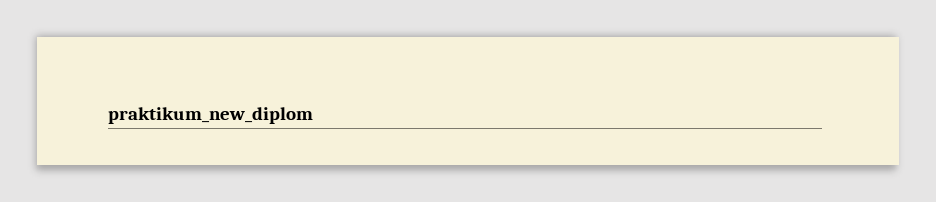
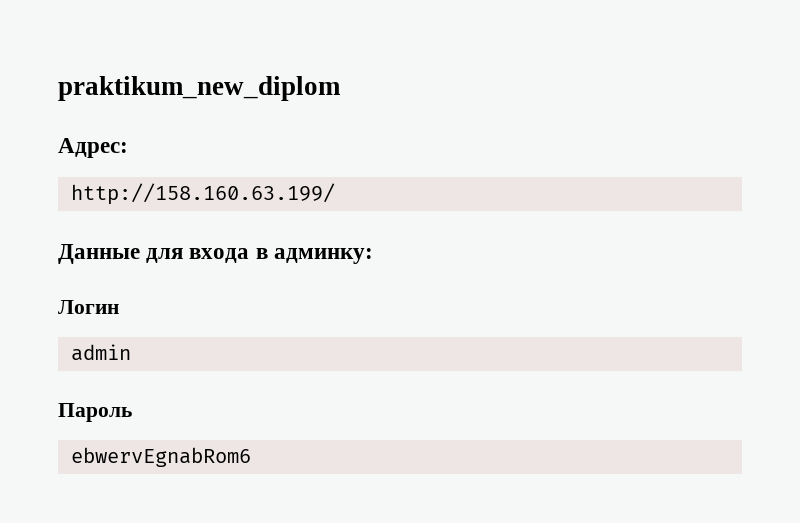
+ Адрес:
+ http://158.160.63.199/
+ Данные для входа в админку:
+ Логин
+ admin
+ Пароль
+ ebwervEgnabRom6

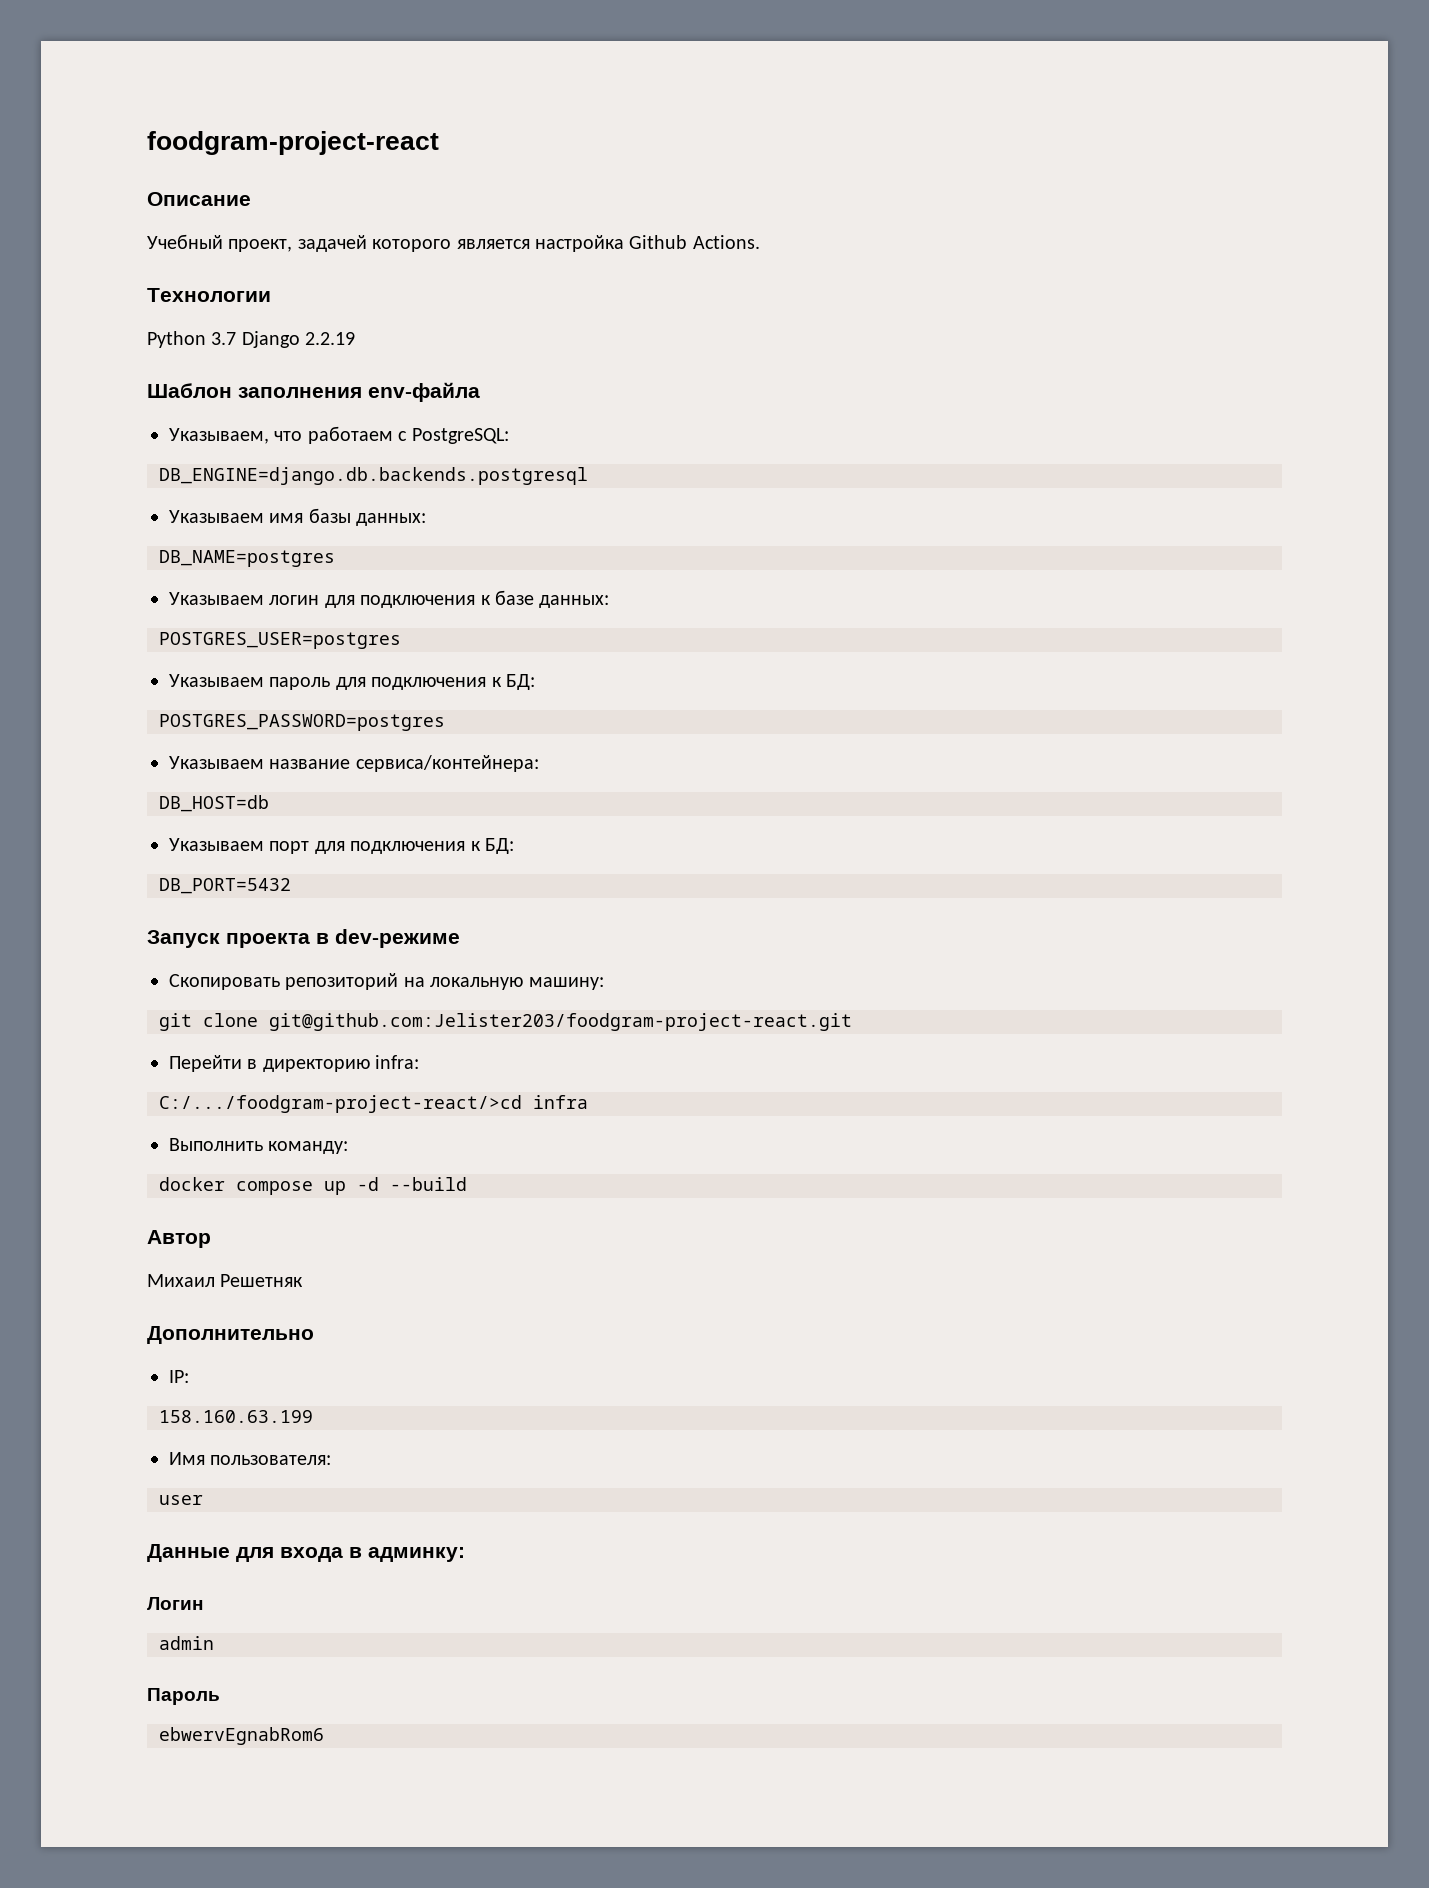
- praktikum_new_diplom
- Адрес:
- http://158.160.63.199/
+ foodgram-project-react
+ Описание
+ Учебный проект, задачей которого является настройка Github Actions.
+ Технологии
+ Python 3.7 Django 2.2.19
+ Шаблон заполнения env-файла
+ Указываем, что работаем с PostgreSQL:
+ DB_ENGINE=django.db.backends.postgresql
+ Указываем имя базы данных:
+ DB_NAME=postgres
+ Указываем логин для подключения к базе данных:
+ POSTGRES_USER=postgres
+ Указываем пароль для подключения к БД:
+ POSTGRES_PASSWORD=postgres
+ Указываем название сервиса/контейнера:
+ DB_HOST=db
+ Указываем порт для подключения к БД:
+ DB_PORT=5432
+ Запуск проекта в dev-режиме
+ Скопировать репозиторий на локальную машину:
+ git clone git@github.com:Jelister203/foodgram-project-react.git
+ Перейти в директорию infra:
+ C:/.../foodgram-project-react/>cd infra
+ Выполнить команду:
+ docker compose up -d --build
+ Автор
+ Михаил Решетняк
+ Дополнительно
+ IP:
+ 158.160.63.199
+ Имя пользователя:
+ user

